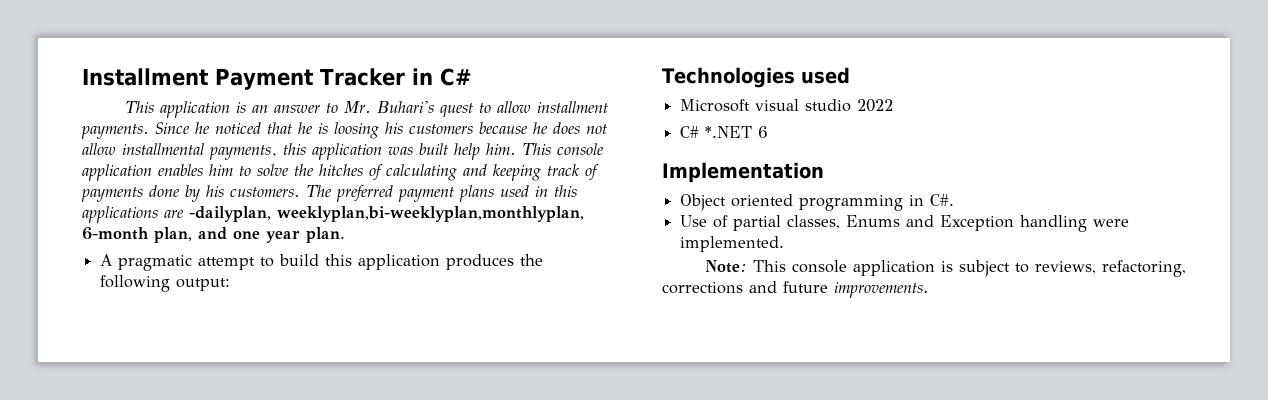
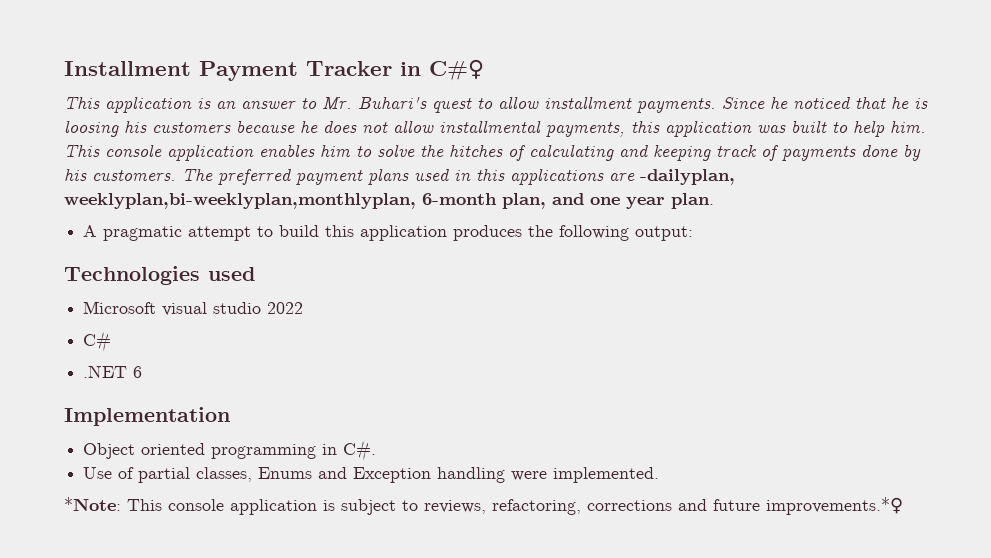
- Installment Payment Tracker in C#
+ Installment Payment Tracker in C#♀
- Since he noticed that he is loosing his customers because he does not allow installmental payments, this application was built help him.
+ Since he noticed that he is loosing his customers because he does not allow installmental payments, this application was built to help him.
- C# *.NET 6
+ C#
+ .NET 6
- Note: This console application is subject to reviews, refactoring, corrections and future improvements.
+ *Note: This console application is subject to reviews, refactoring, corrections and future improvements.*♀

